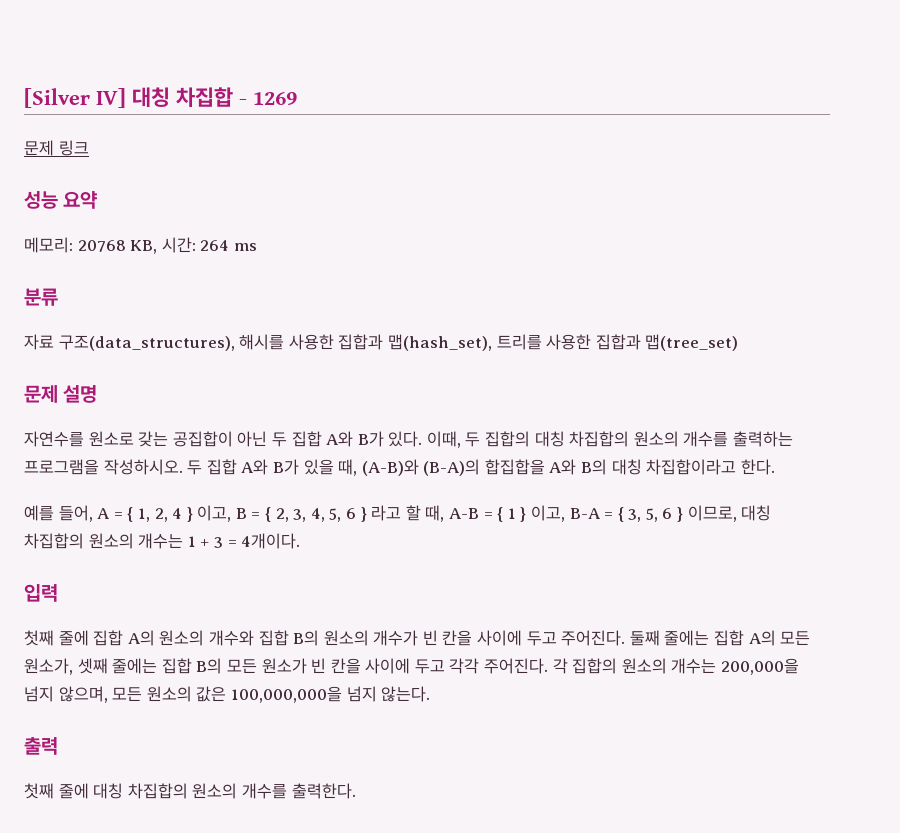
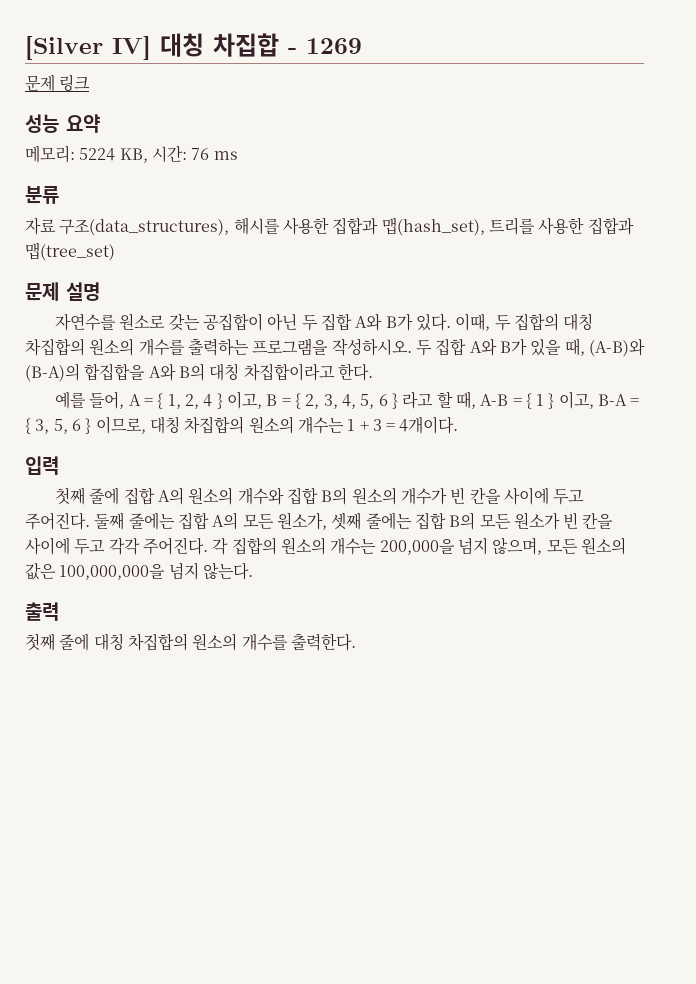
- 메모리: 20768 KB, 시간: 264 ms
+ 메모리: 5224 KB, 시간: 76 ms

